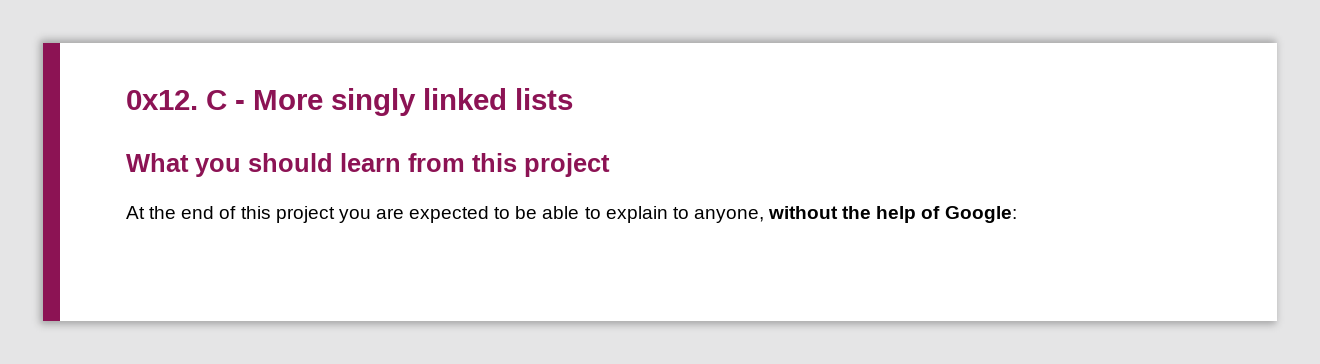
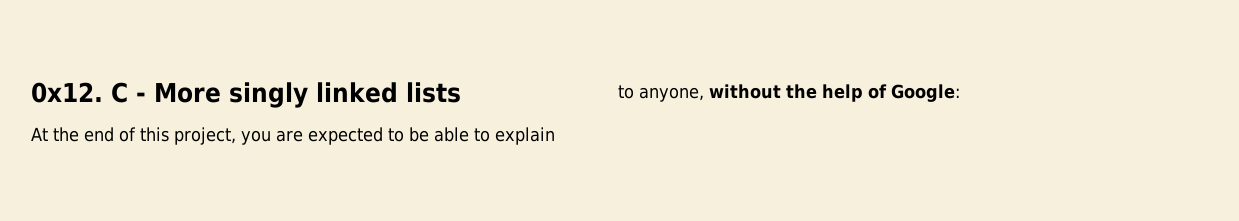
- What you should learn from this project
- At the end of this project you are expected to be able to explain to anyone, without the help of Google:
+ At the end of this project, you are expected to be able to explain to anyone, without the help of Google:

